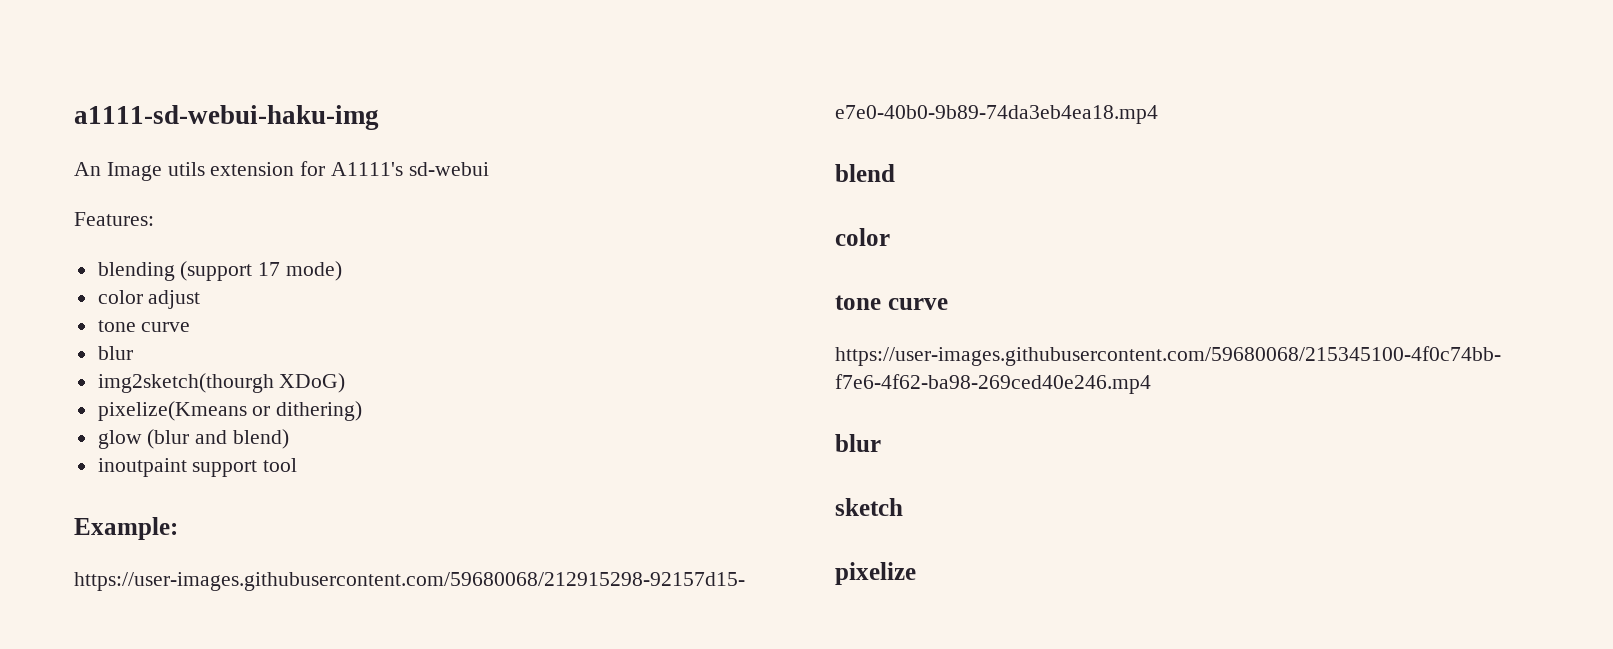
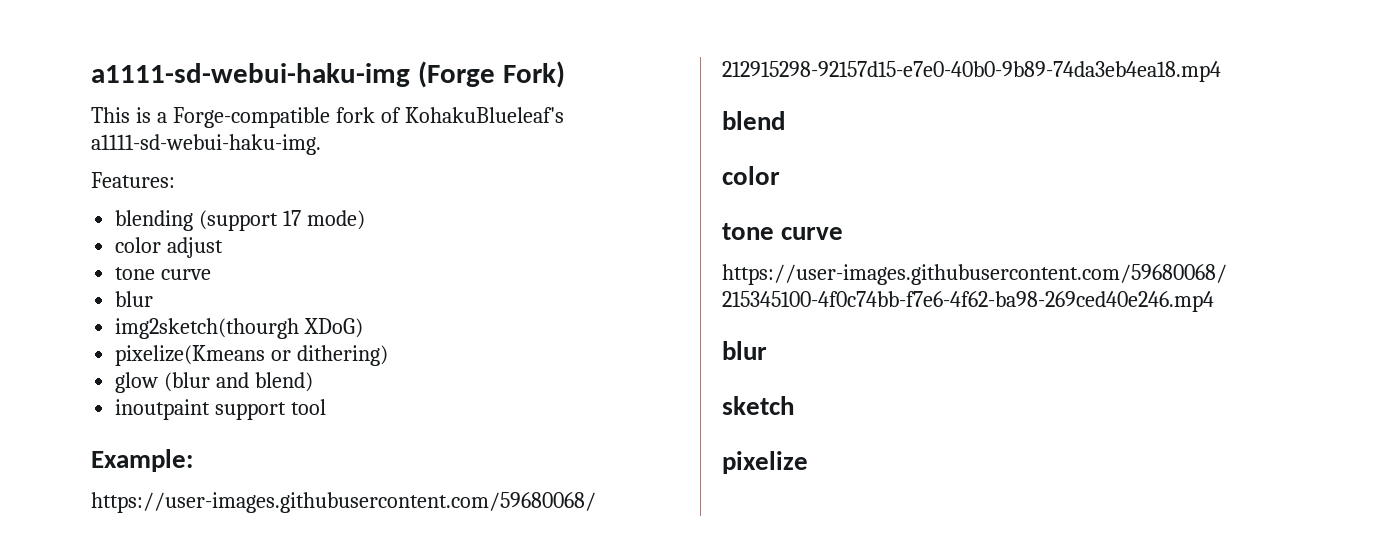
- a1111-sd-webui-haku-img
- An Image utils extension for A1111's sd-webui
+ a1111-sd-webui-haku-img (Forge Fork)
+ This is a Forge-compatible fork of KohakuBlueleaf's a1111-sd-webui-haku-img.

